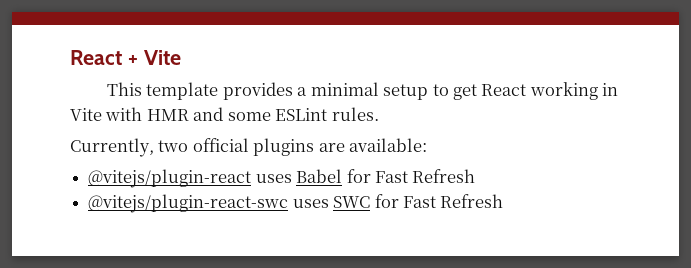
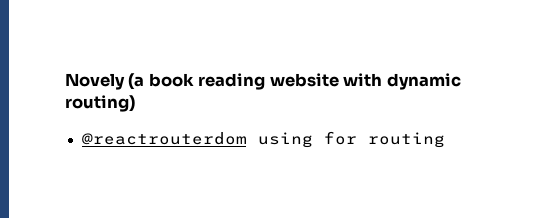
- React + Vite
- This template provides a minimal setup to get React working in Vite with HMR and some ESLint rules.
- Currently, two official plugins are available:
- @vitejs/plugin-react uses Babel for Fast Refresh
- @vitejs/plugin-react-swc uses SWC for Fast Refresh
+ Novely (a book reading website with dynamic routing)
+ @reactrouterdom using for routing

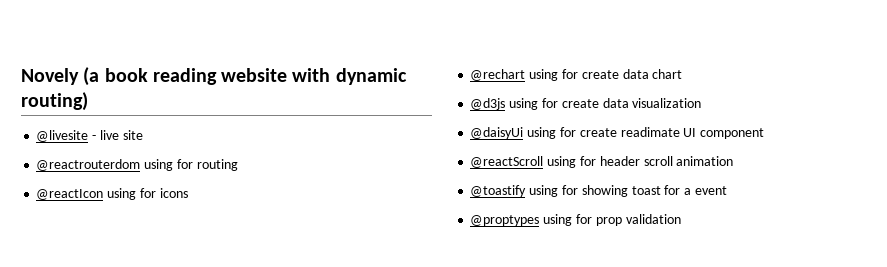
+ @livesite - live site
+ @reactIcon using for icons
+ @rechart using for create data chart
+ @d3js using for create data visualization
+ @daisyUi using for create readimate UI component
+ @reactScroll using for header scroll animation
+ @toastify using for showing toast for a event
+ @proptypes using for prop validation

